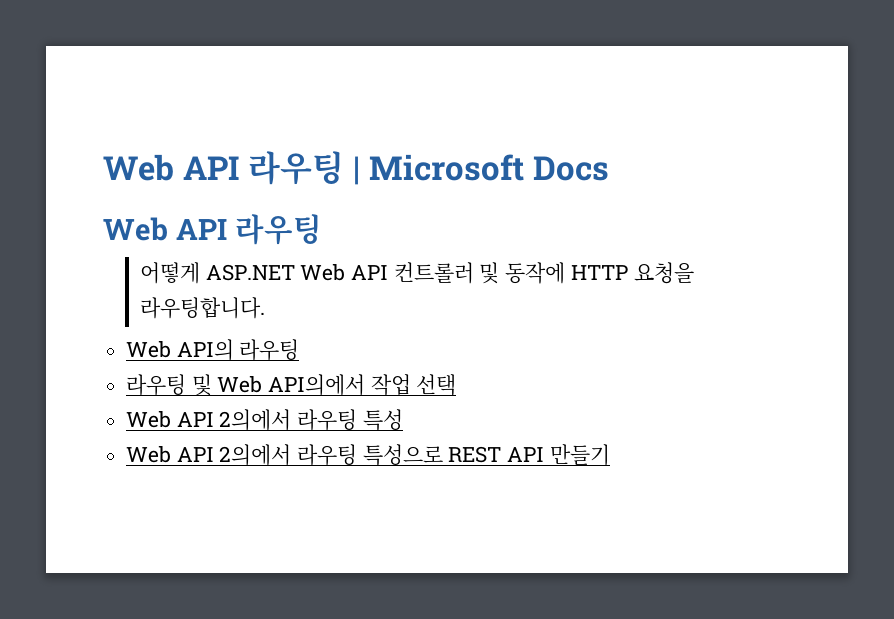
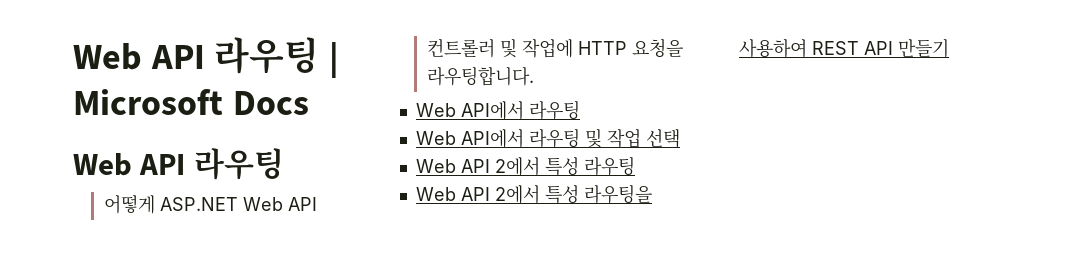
- 어떻게 ASP.NET Web API 컨트롤러 및 동작에 HTTP 요청을 라우팅합니다.
- Web API의 라우팅
- 라우팅 및 Web API의에서 작업 선택
+ 어떻게 ASP.NET Web API 컨트롤러 및 작업에 HTTP 요청을 라우팅합니다.
+ Web API에서 라우팅
+ Web API에서 라우팅 및 작업 선택
- Web API 2의에서 라우팅 특성
- Web API 2의에서 라우팅 특성으로 REST API 만들기
+ Web API 2에서 특성 라우팅
+ Web API 2에서 특성 라우팅을 사용하여 REST API 만들기

